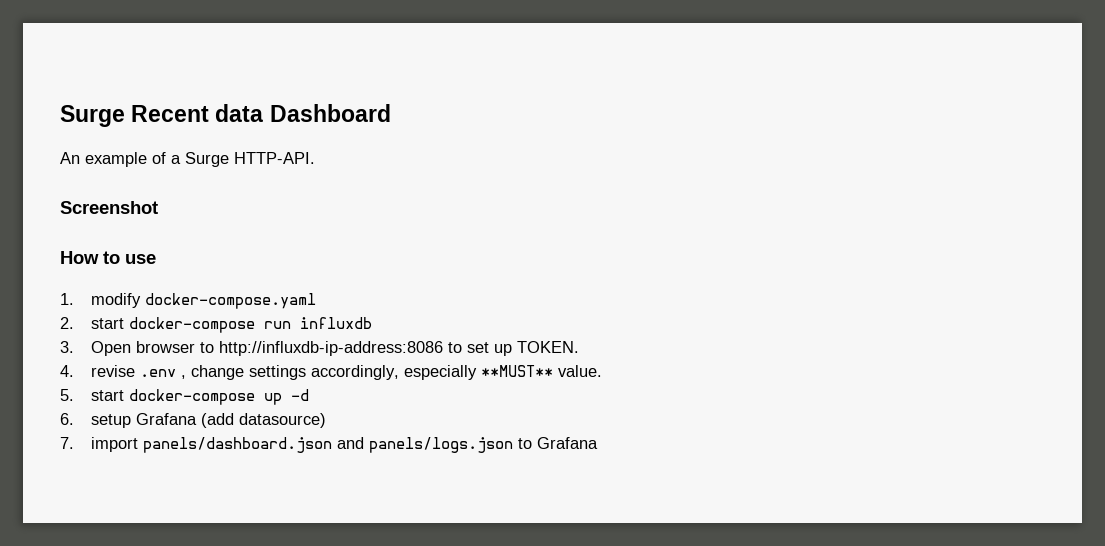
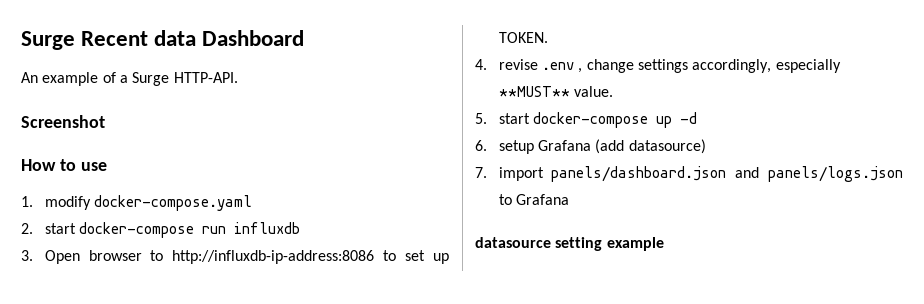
+ datasource setting example

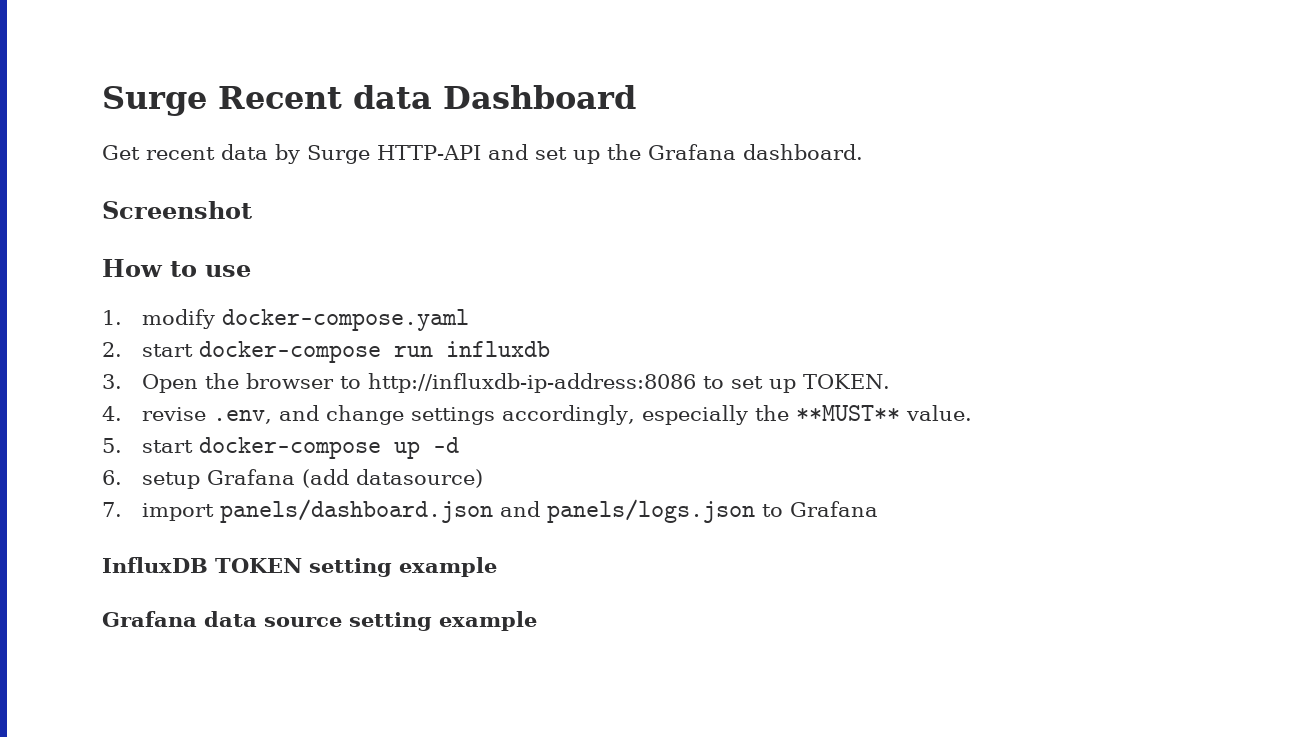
- An example of a Surge HTTP-API.
+ Get recent data by Surge HTTP-API and set up the Grafana dashboard.
- 3. Open browser to http://influxdb-ip-address:8086 to set up TOKEN.
+ 3. Open the browser to http://influxdb-ip-address:8086 to set up TOKEN.
- 4. revise .env , change settings accordingly, especially **MUST** value.
+ 4. revise .env, and change settings accordingly, especially the **MUST** value.
- datasource setting example
+ InfluxDB TOKEN setting example
+ Grafana data source setting example

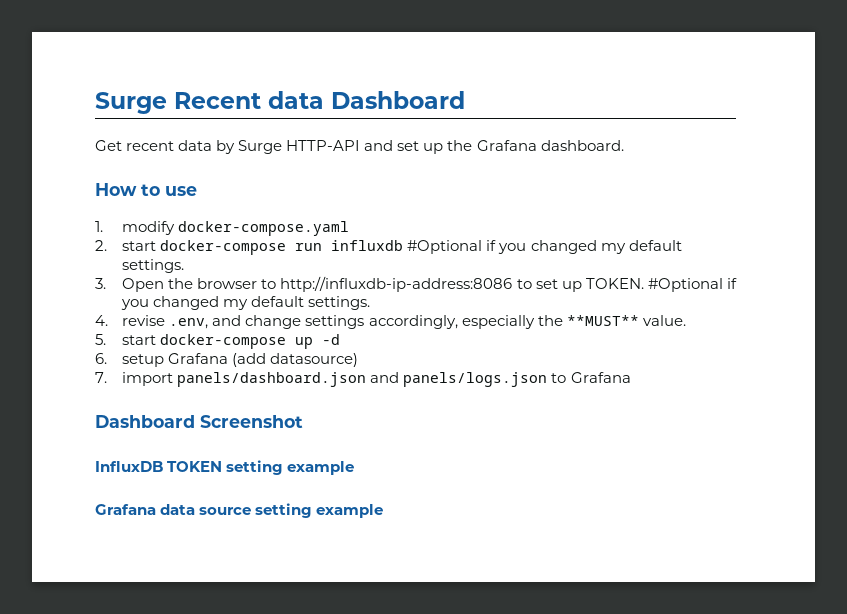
- Screenshot
- 2. start docker-compose run influxdb
+ 2. start docker-compose run influxdb #Optional if you changed my default settings.
- 3. Open the browser to http://influxdb-ip-address:8086 to set up TOKEN.
+ 3. Open the browser to http://influxdb-ip-address:8086 to set up TOKEN. #Optional if you changed my default settings.
+ Dashboard Screenshot

